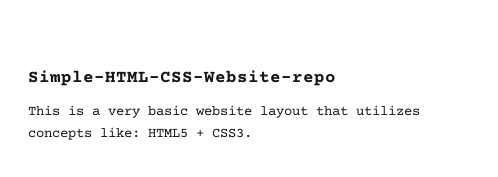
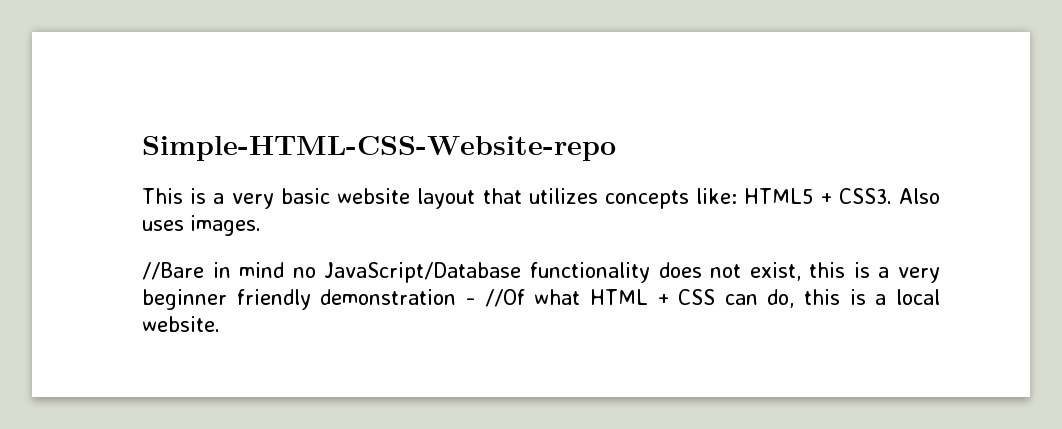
+ Also uses images.
+ //Bare in mind no JavaScript/Database functionality does not exist, this is a very beginner friendly demonstration - //Of what HTML + CSS can do, this is a local website.

